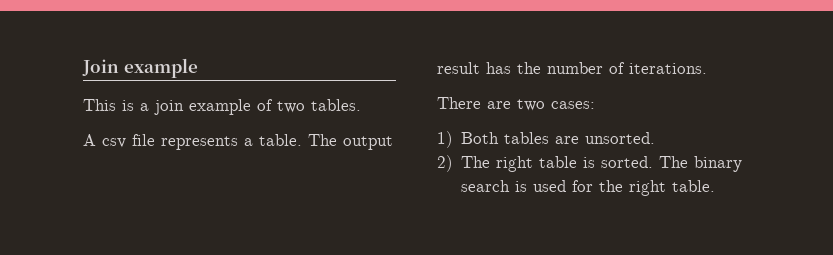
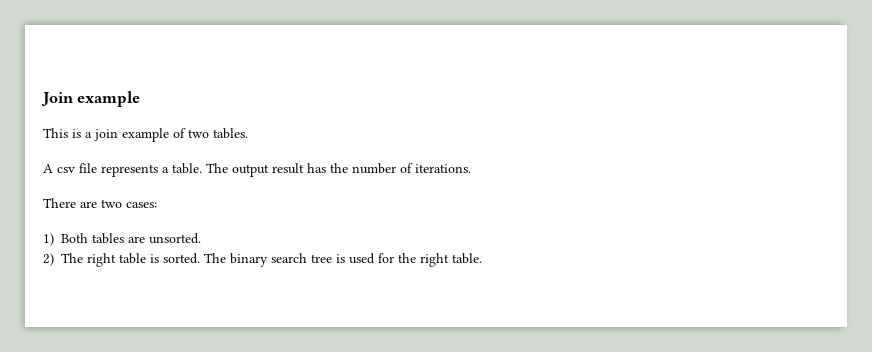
- The binary search is used for the right table.
+ The binary search tree is used for the right table.

